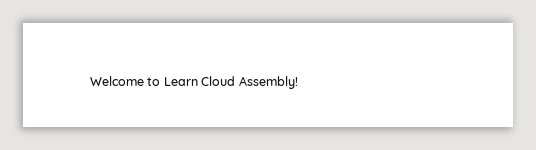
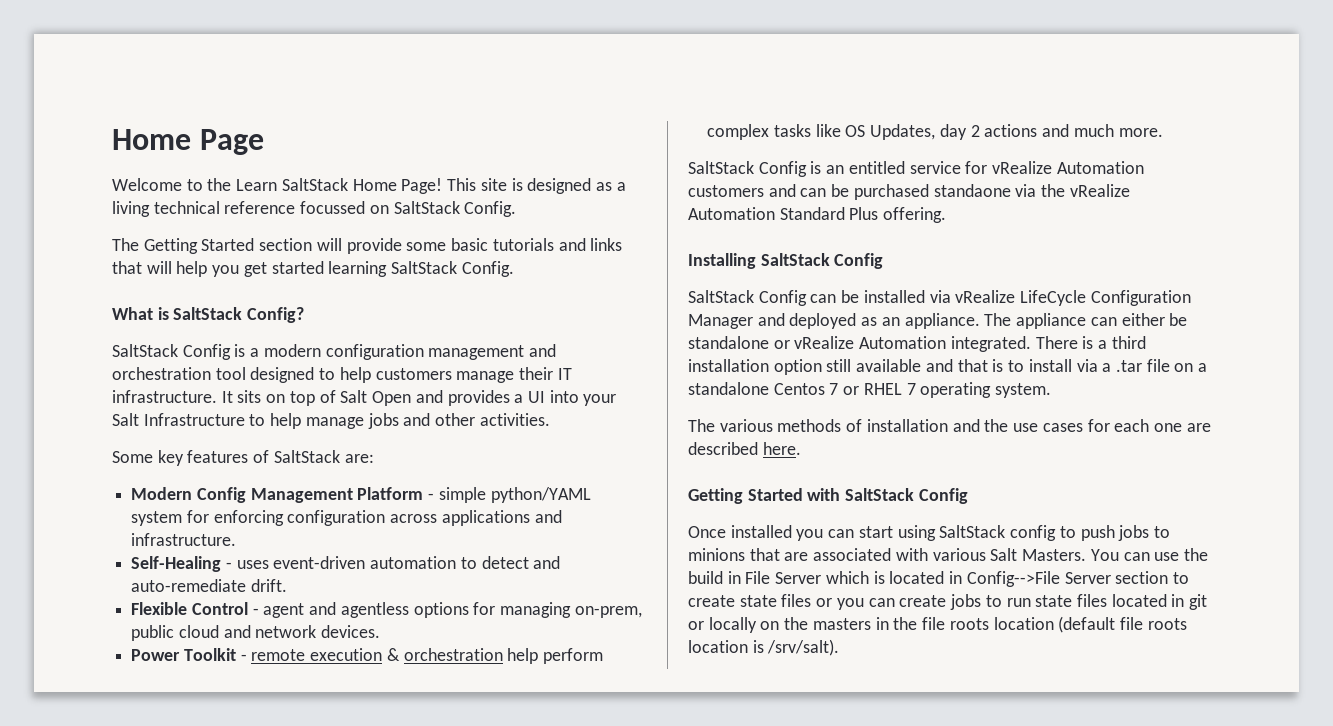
- Welcome to Learn Cloud Assembly!
+ Home Page
+ Welcome to the Learn SaltStack Home Page! This site is designed as a living technical reference focussed on SaltStack Config.
+ The Getting Started section will provide some basic tutorials and links that will help you get started learning SaltStack Config.
+ What is SaltStack Config?
+ SaltStack Config is a modern configuration management and orchestration tool designed to help customers manage their IT infrastructure. It sits on top of Salt Open and provides a UI into your Salt Infrastructure to help manage jobs and other activities.
+ Some key features of SaltStack are:
+ Modern Config Management Platform - simple python/YAML system for enforcing configuration across applications and infrastructure.
+ Self-Healing - uses event-driven automation to detect and auto-remediate drift.
+ Flexible Control - agent and agentless options for managing on-prem, public cloud and network devices.
+ Power Toolkit - remote execution & orchestration help perform complex tasks like OS Updates, day 2 actions and much more.
+ SaltStack Config is an entitled service for vRealize Automation customers and can be purchased standaone via the vRealize Automation Standard Plus offering.
+ Installing SaltStack Config
+ SaltStack Config can be installed via vRealize LifeCycle Configuration Manager and deployed as an appliance. The appliance can either be standalone or vRealize Automation integrated. There is a third installation option still available and that is to install via a .tar file on a standalone Centos 7 or RHEL 7 operating system.
+ The various methods of installation and the use cases for each one are described here.
+ Getting Started with SaltStack Config
+ Once installed you can start using SaltStack config to push jobs to minions that are associated with various Salt Masters. You can use the build in File Server which is located in Config-->File Server section to create state files or you can create jobs to run state files located in git or locally on the masters in the file roots location (default file roots location is /srv/salt).

